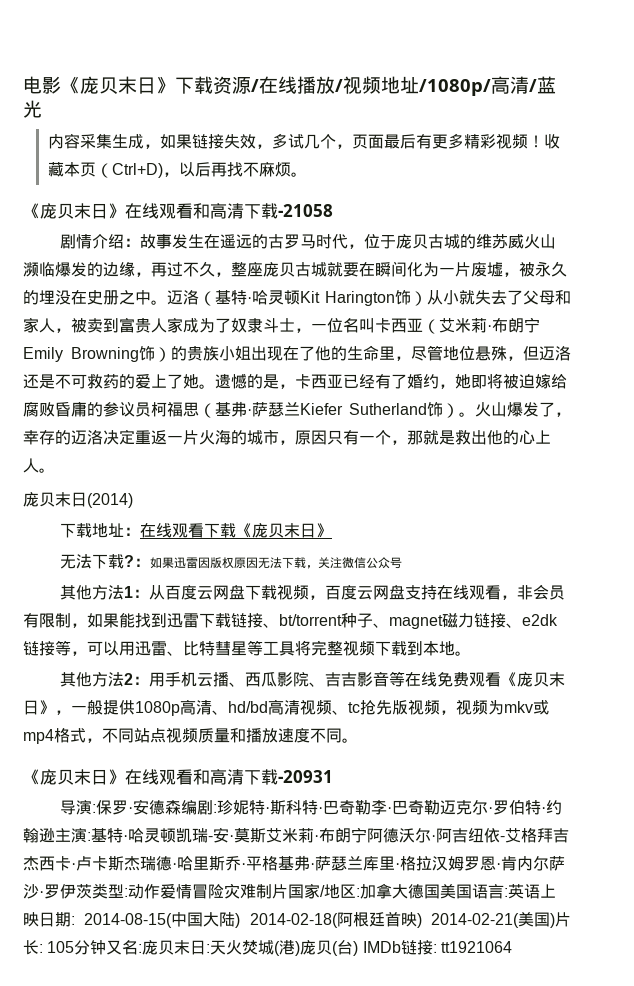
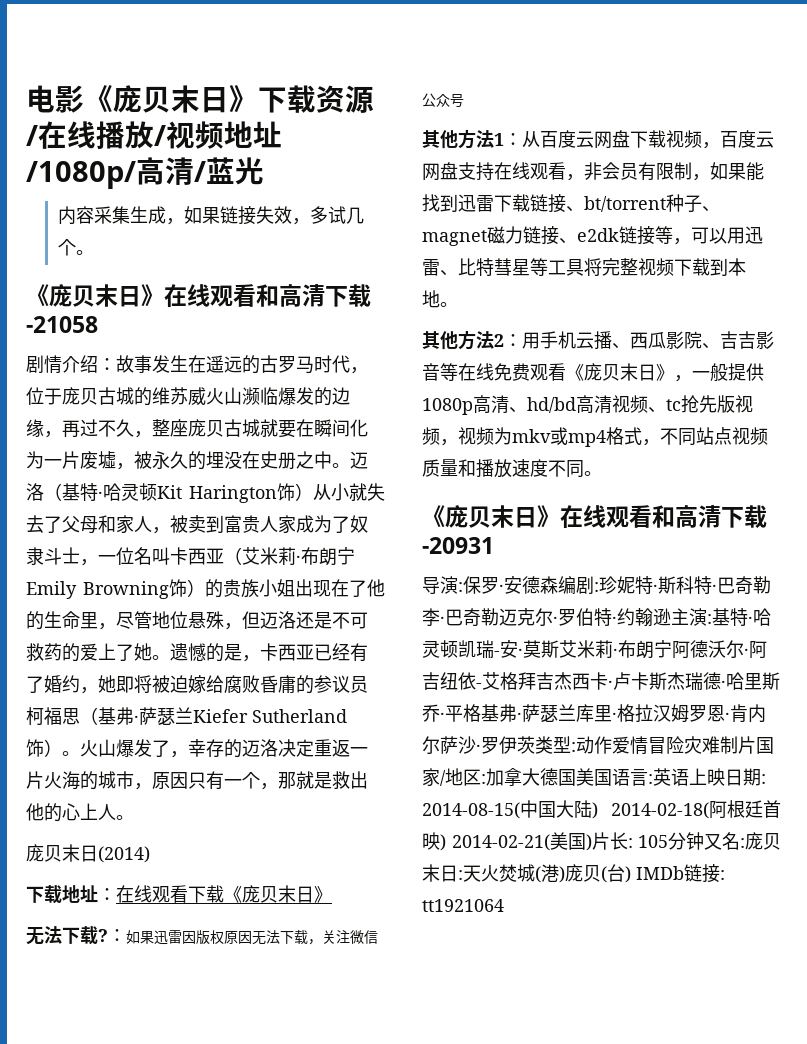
- 内容采集生成，如果链接失效，多试几个，页面最后有更多精彩视频！收藏本页（Ctrl+D)，以后再找不麻烦。
+ 内容采集生成，如果链接失效，多试几个。

